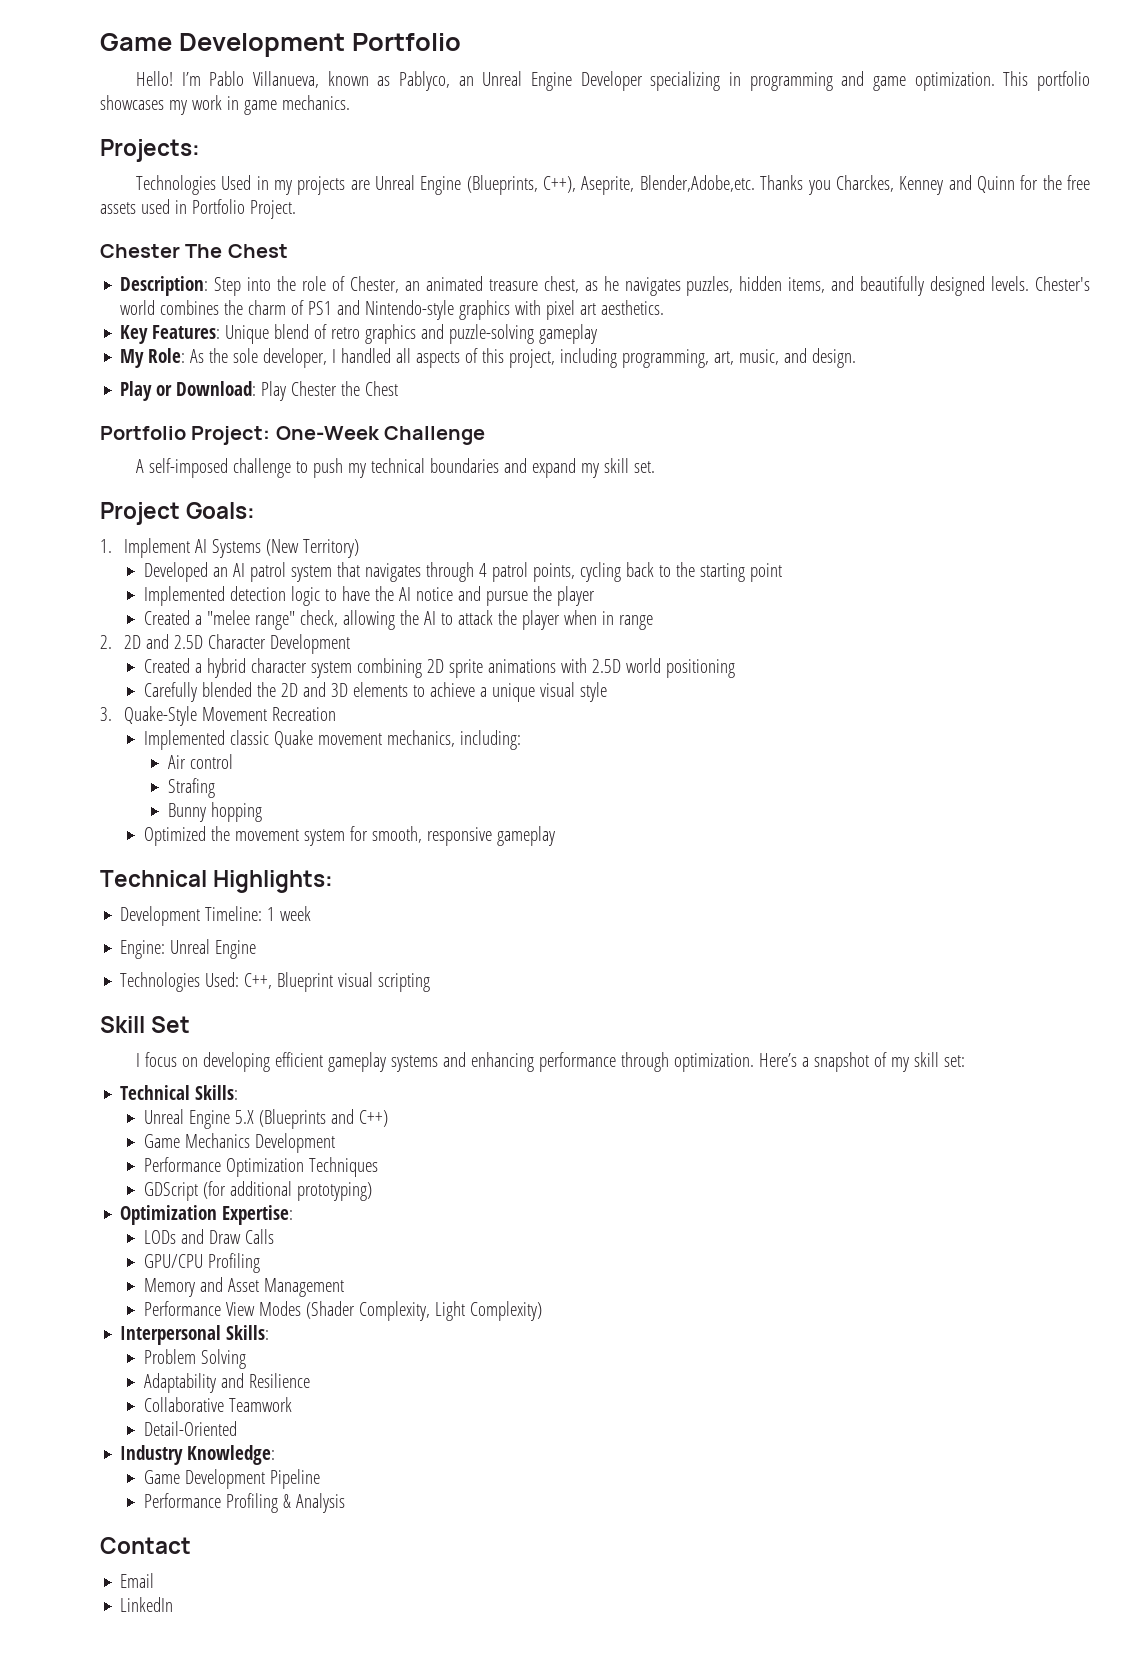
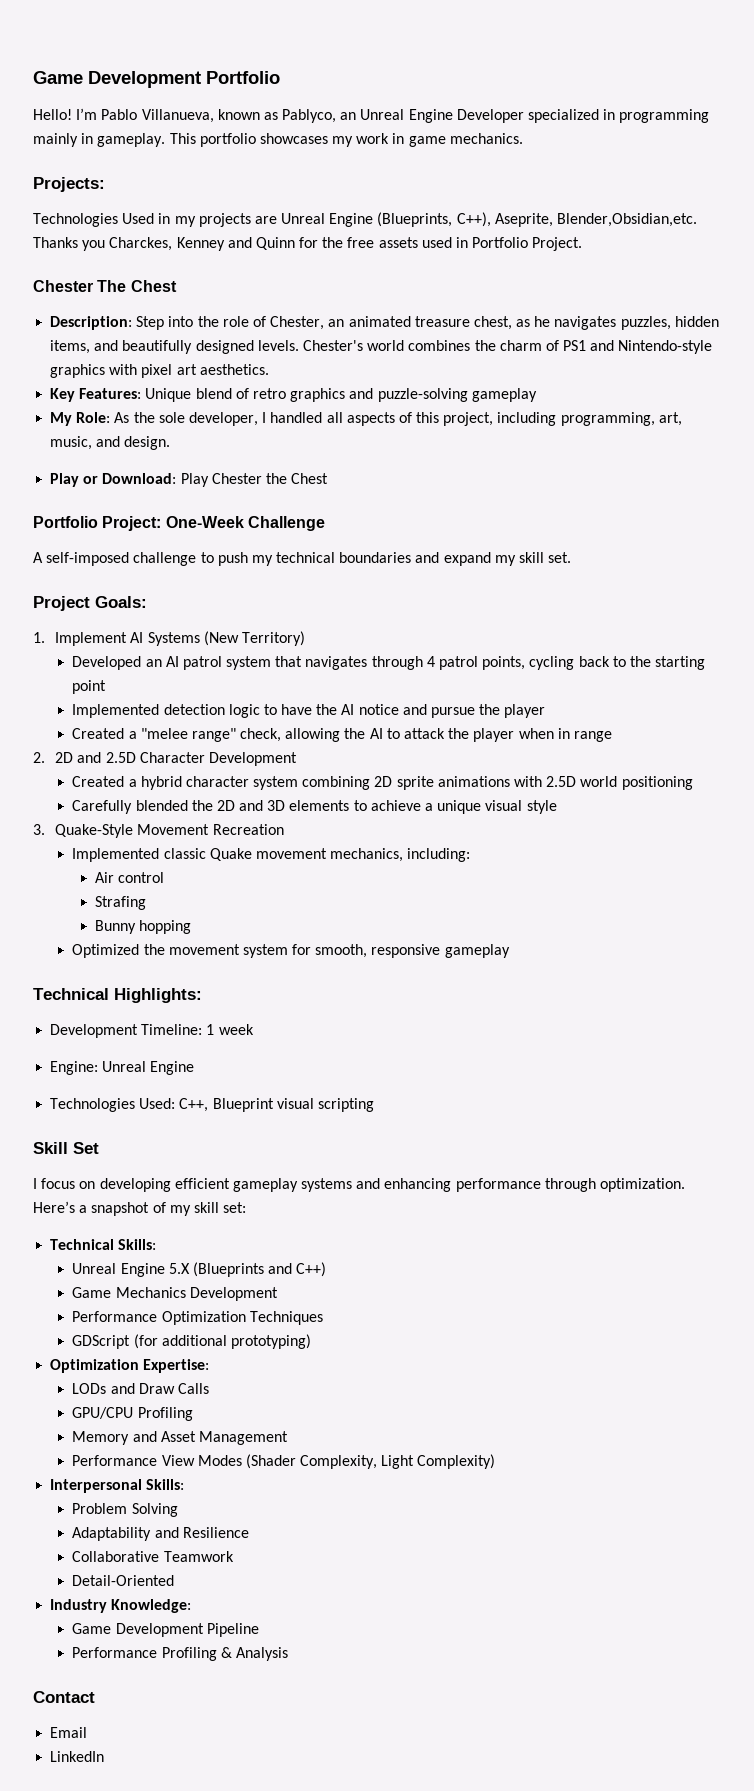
- I’m Pablo Villanueva, known as Pablyco, an Unreal Engine Developer specializing in programming and game optimization.
+ I’m Pablo Villanueva, known as Pablyco, an Unreal Engine Developer specialized in programming mainly in gameplay.
- Technologies Used in my projects are Unreal Engine (Blueprints, C++), Aseprite, Blender,Adobe,etc.
+ Technologies Used in my projects are Unreal Engine (Blueprints, C++), Aseprite, Blender,Obsidian,etc.

